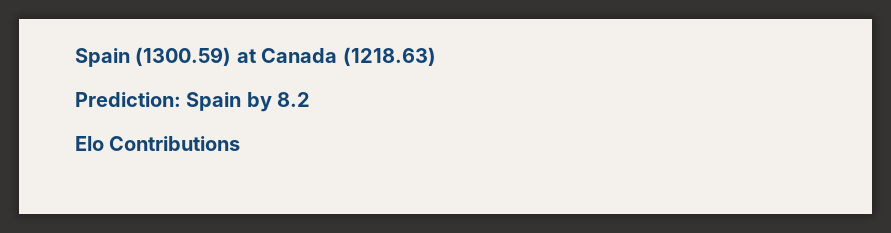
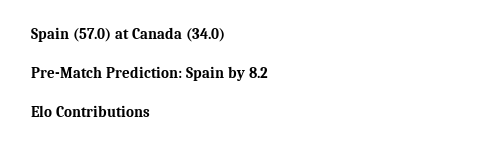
- Spain (1300.59) at Canada (1218.63)
- Prediction: Spain by 8.2
+ Spain (57.0) at Canada (34.0)
+ Pre-Match Prediction: Spain by 8.2

